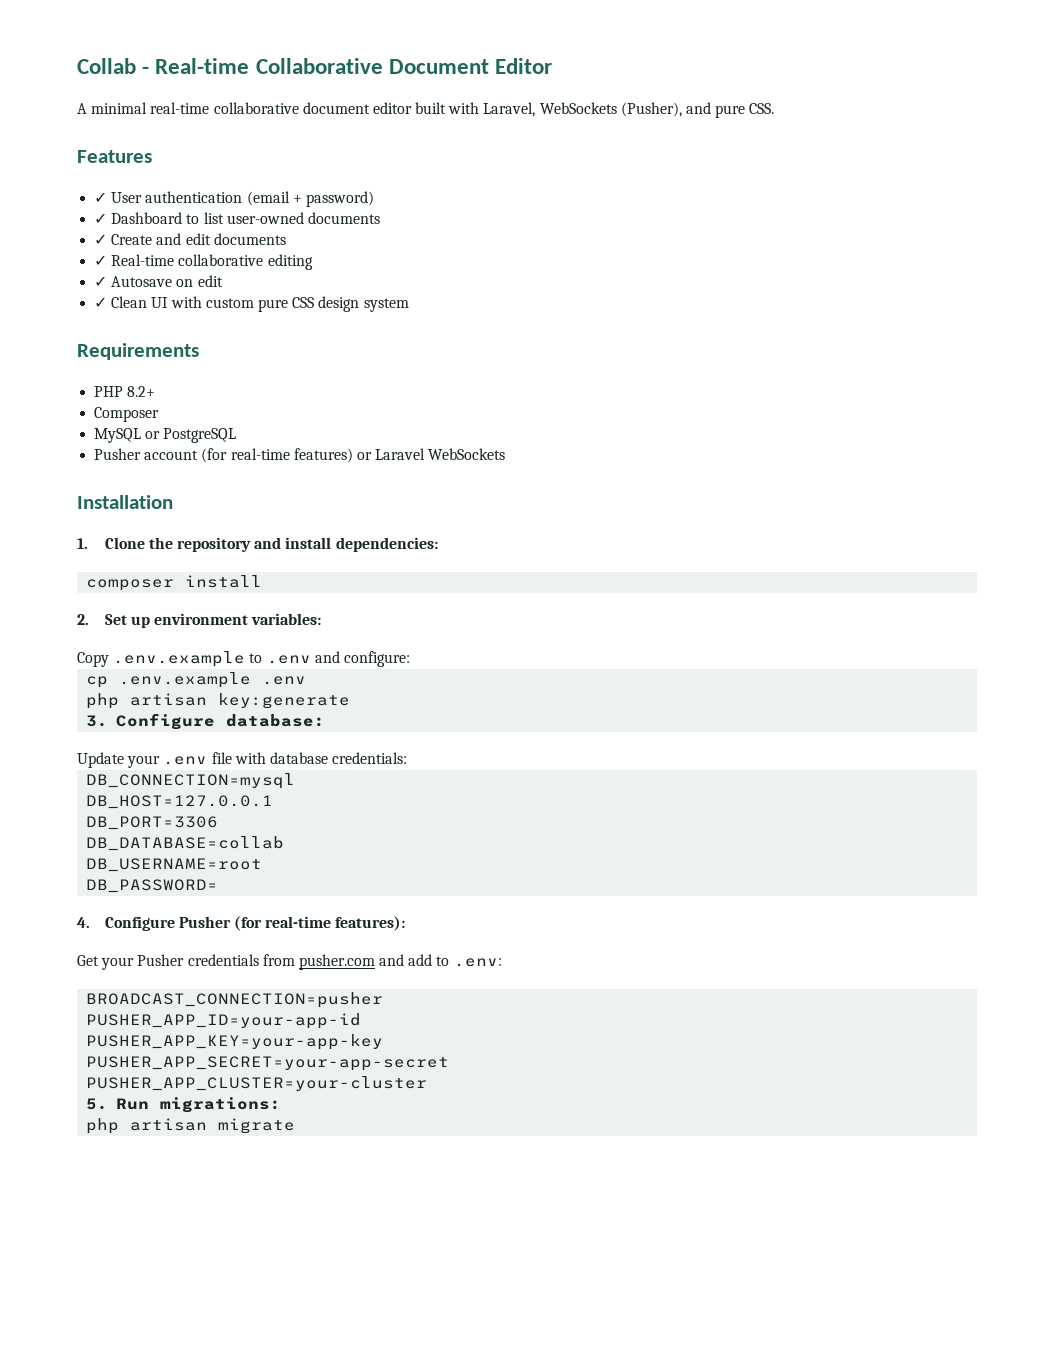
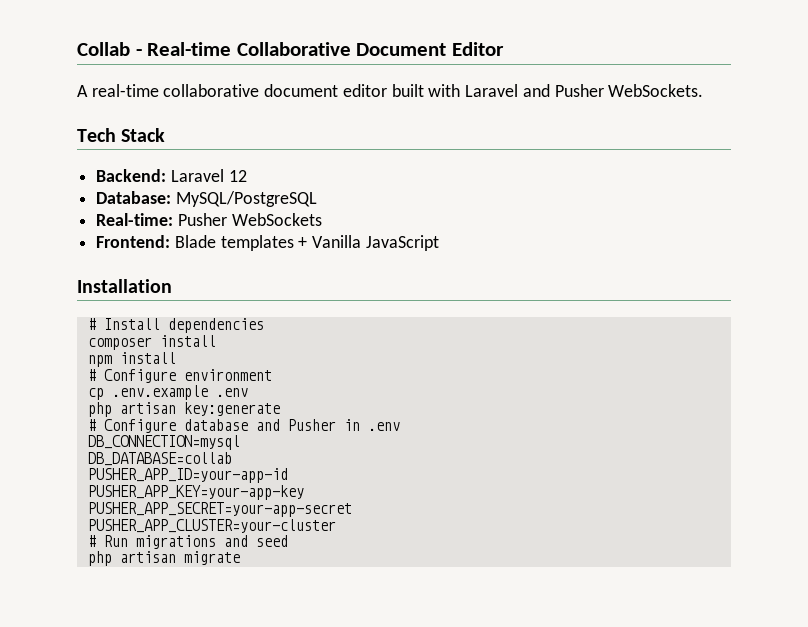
- A minimal real-time collaborative document editor built with Laravel, WebSockets (Pusher), and pure CSS.
- Features
- ✓ User authentication (email + password)
- ✓ Dashboard to list user-owned documents
- ✓ Create and edit documents
- ✓ Real-time collaborative editing
- ✓ Autosave on edit
- ✓ Clean UI with custom pure CSS design system
- Requirements
- PHP 8.2+
- Composer
- MySQL or PostgreSQL
- Pusher account (for real-time features) or Laravel WebSockets
+ A real-time collaborative document editor built with Laravel and Pusher WebSockets.
+ Tech Stack
+ Backend: Laravel 12
+ Database: MySQL/PostgreSQL
+ Real-time: Pusher WebSockets
+ Frontend: Blade templates + Vanilla JavaScript
  Installation
- 1. Clone the repository and install dependencies:
+ # Install dependencies
  composer install
- 2. Set up environment variables:
- Copy .env.example to .env and configure:
+ npm install
+ # Configure environment
- 3. Configure database:
- Update your .env file with database credentials:
+ # Configure database and Pusher in .env
- DB_HOST=127.0.0.1
- DB_PORT=3306
- DB_USERNAME=root
- DB_PASSWORD=
- 4. Configure Pusher (for real-time features):
- Get your Pusher credentials from pusher.com and add to .env:
- BROADCAST_CONNECTION=pusher
- 5. Run migrations:
+ # Run migrations and seed

